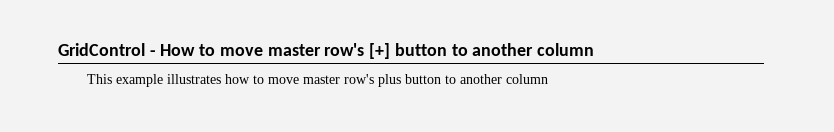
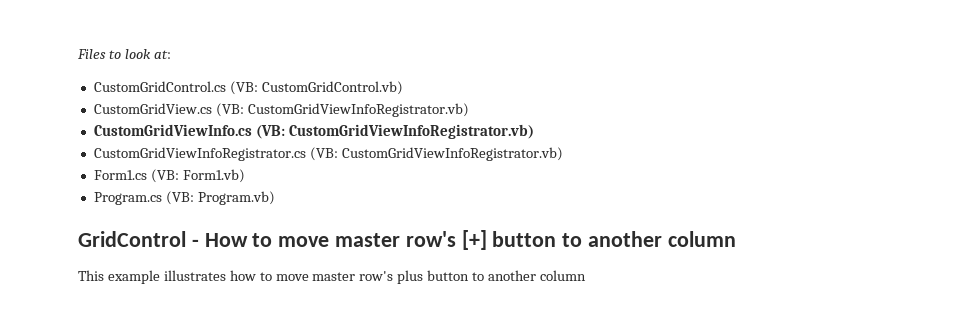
+ Files to look at:
+ CustomGridControl.cs (VB: CustomGridControl.vb)
+ CustomGridView.cs (VB: CustomGridViewInfoRegistrator.vb)
+ CustomGridViewInfo.cs (VB: CustomGridViewInfoRegistrator.vb)
+ CustomGridViewInfoRegistrator.cs (VB: CustomGridViewInfoRegistrator.vb)
+ Form1.cs (VB: Form1.vb)
+ Program.cs (VB: Program.vb)

